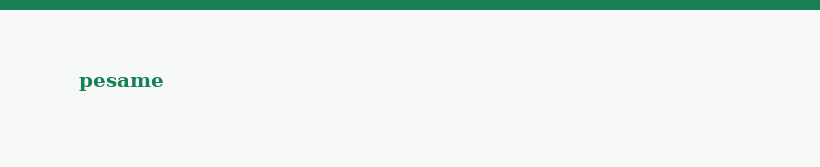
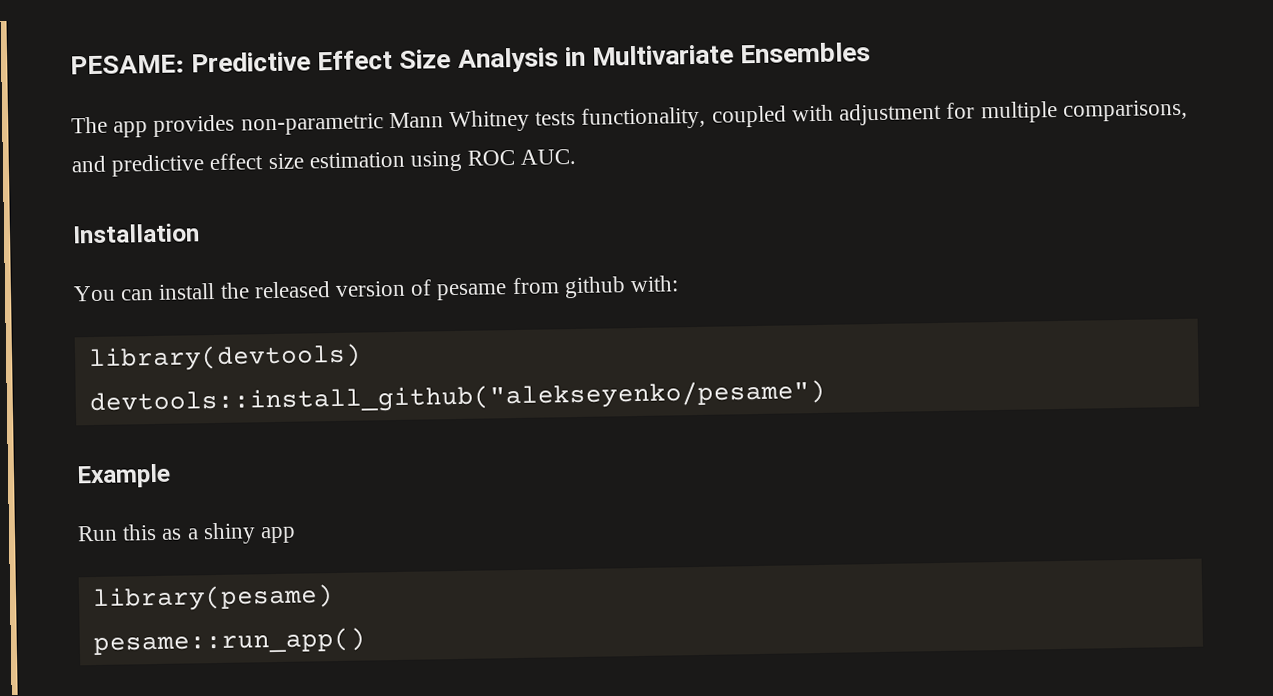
- pesame
+ PESAME: Predictive Effect Size Analysis in Multivariate Ensembles
+ The app provides non-parametric Mann Whitney tests functionality, coupled with adjustment for multiple comparisons, and predictive effect size estimation using ROC AUC.
+ Installation
+ You can install the released version of pesame from github with:
+ library(devtools)
+ devtools::install_github("alekseyenko/pesame")
+ Example
+ Run this as a shiny app
+ library(pesame)
+ pesame::run_app()

